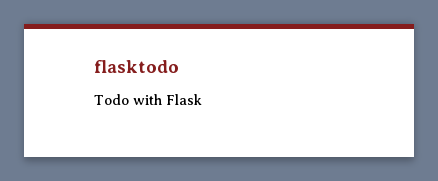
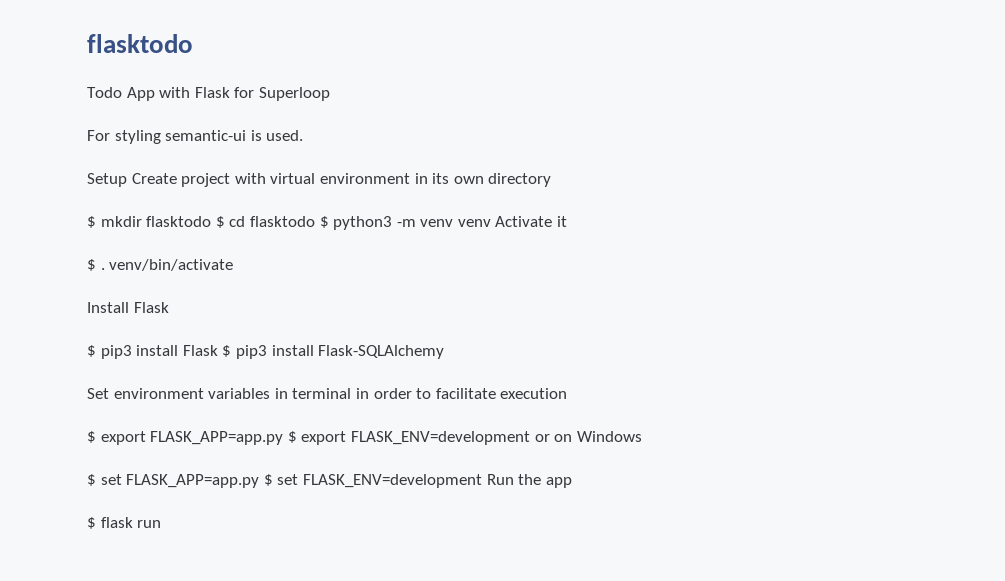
- Todo with Flask
+ Todo App with Flask for Superloop
+ For styling semantic-ui is used.
+ Setup Create project with virtual environment in its own directory
+ $ mkdir flasktodo $ cd flasktodo $ python3 -m venv venv Activate it
+ $ . venv/bin/activate
+ Install Flask
+ $ pip3 install Flask $ pip3 install Flask-SQLAlchemy
+ Set environment variables in terminal in order to facilitate execution
+ $ export FLASK_APP=app.py $ export FLASK_ENV=development or on Windows
+ $ set FLASK_APP=app.py $ set FLASK_ENV=development Run the app
+ $ flask run

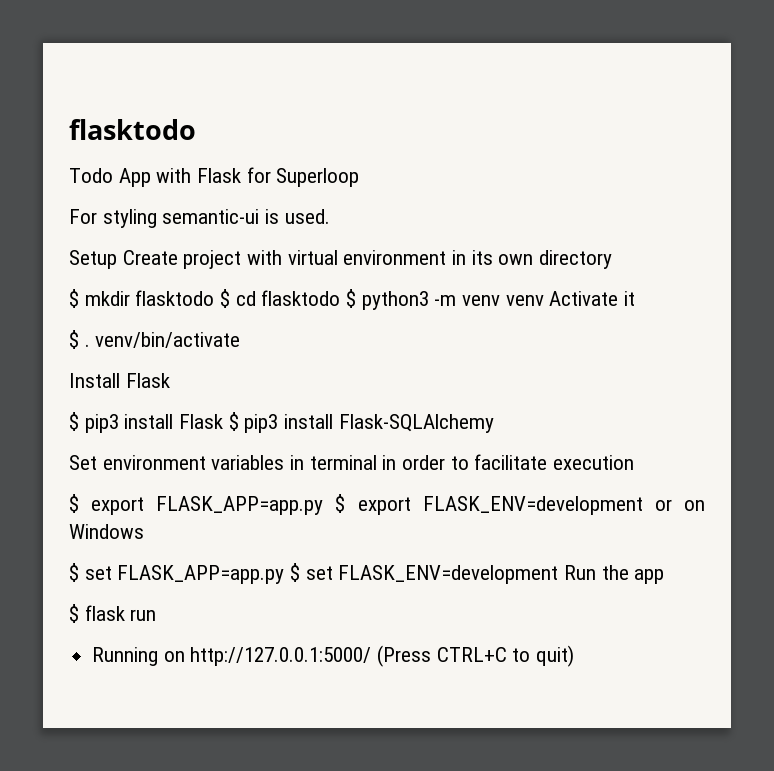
+ Running on http://127.0.0.1:5000/ (Press CTRL+C to quit)

